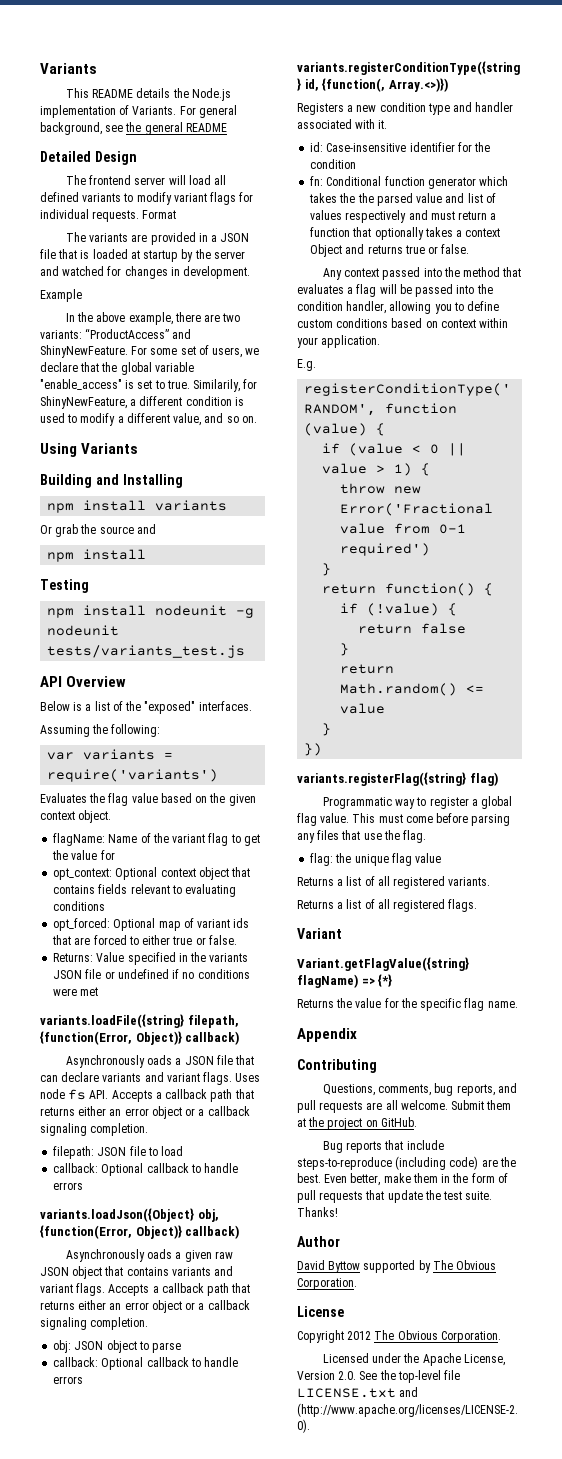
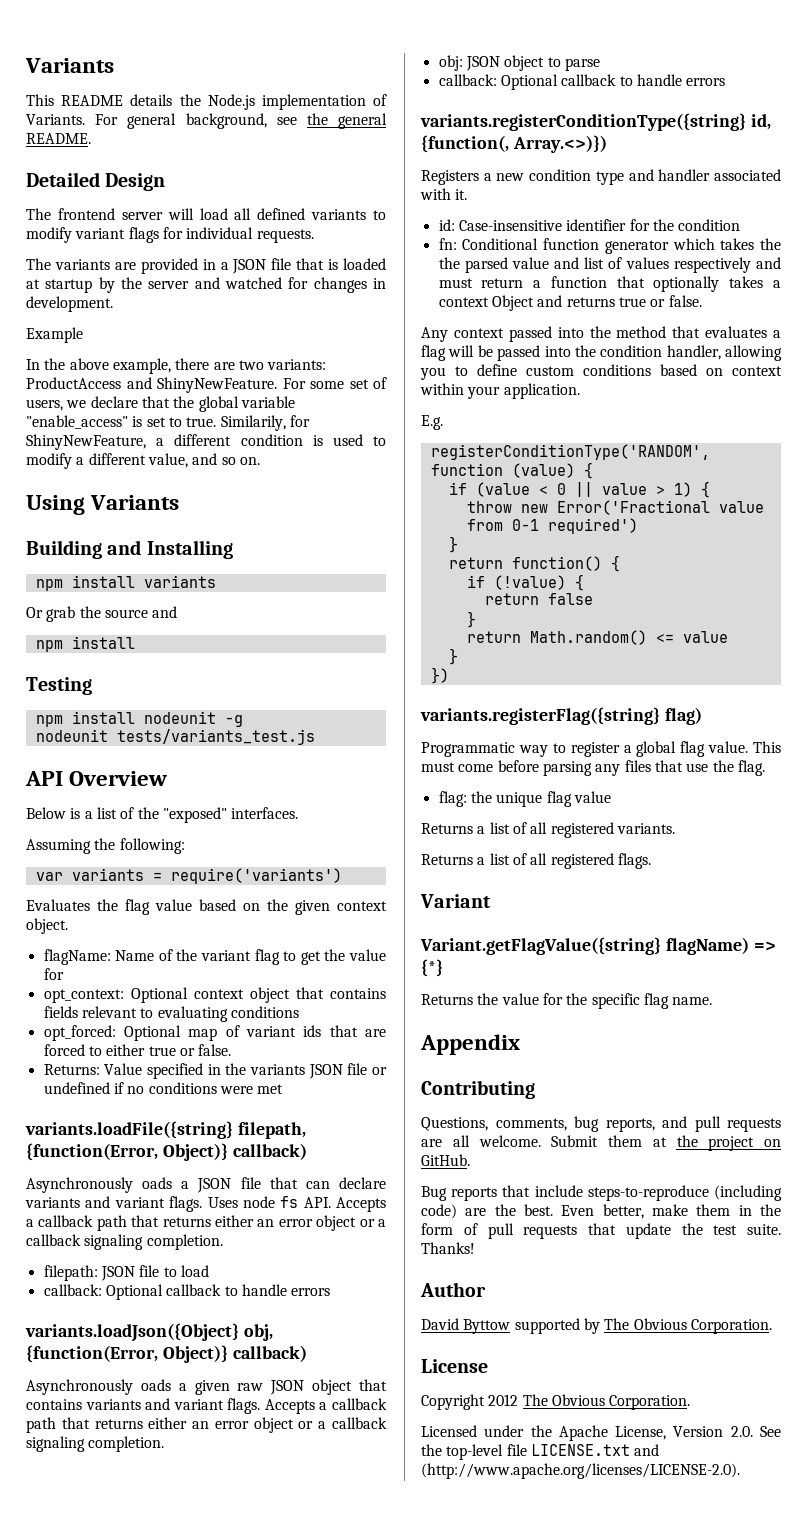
- For general background, see the general README
+ For general background, see the general README.
- Format
- In the above example, there are two variants: “ProductAccess” and ShinyNewFeature.
+ In the above example, there are two variants: ProductAccess and ShinyNewFeature.

